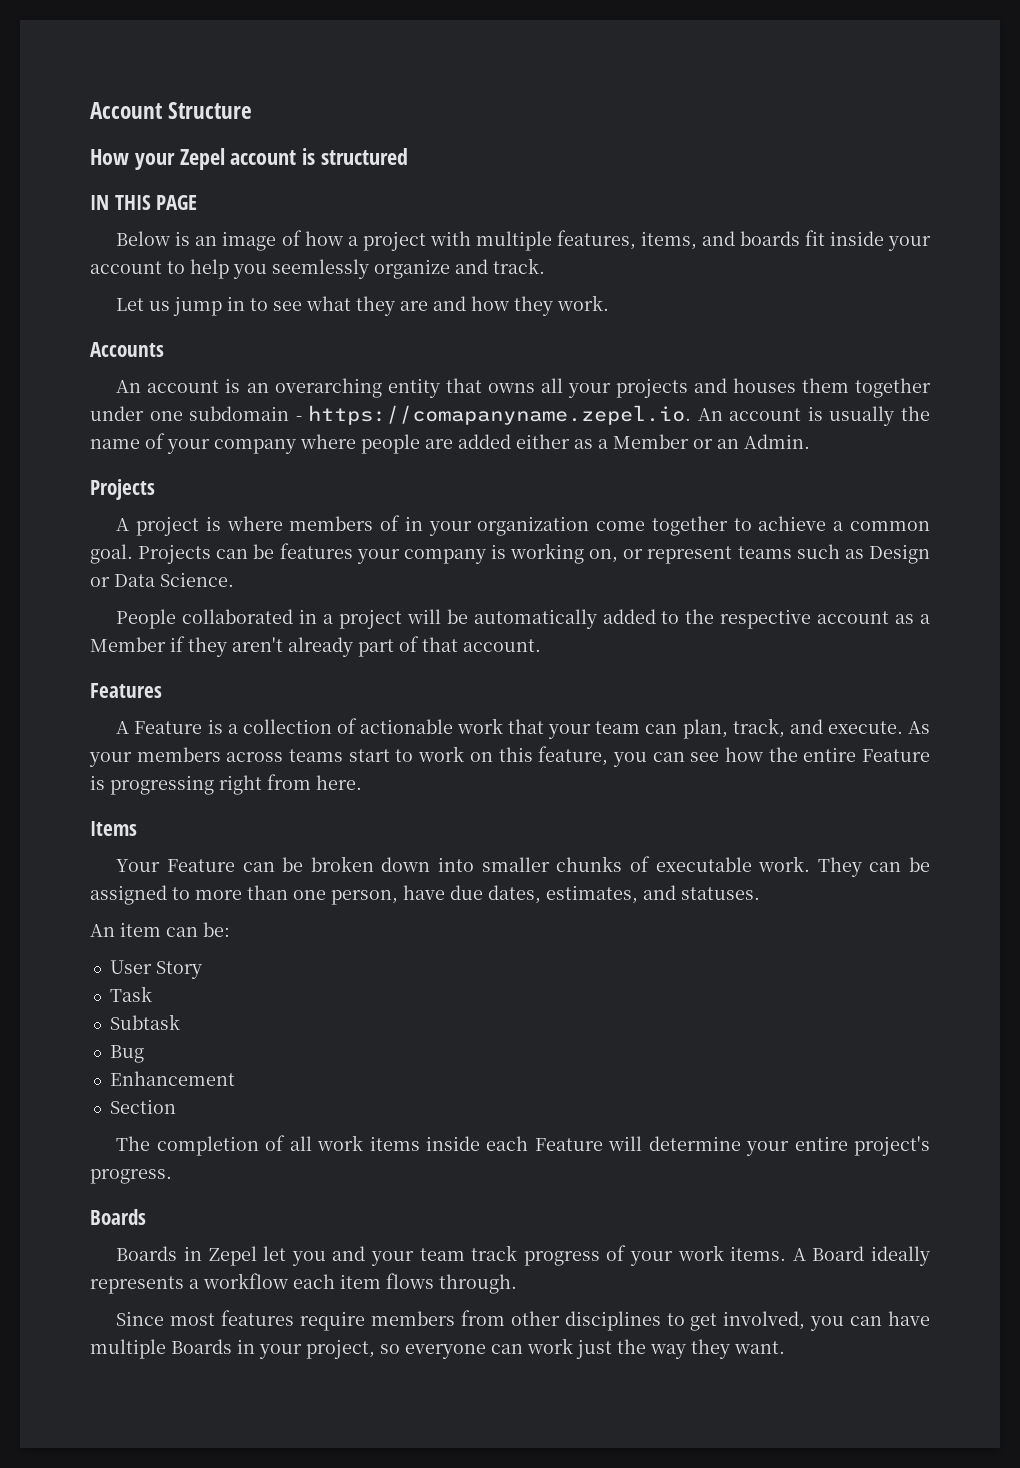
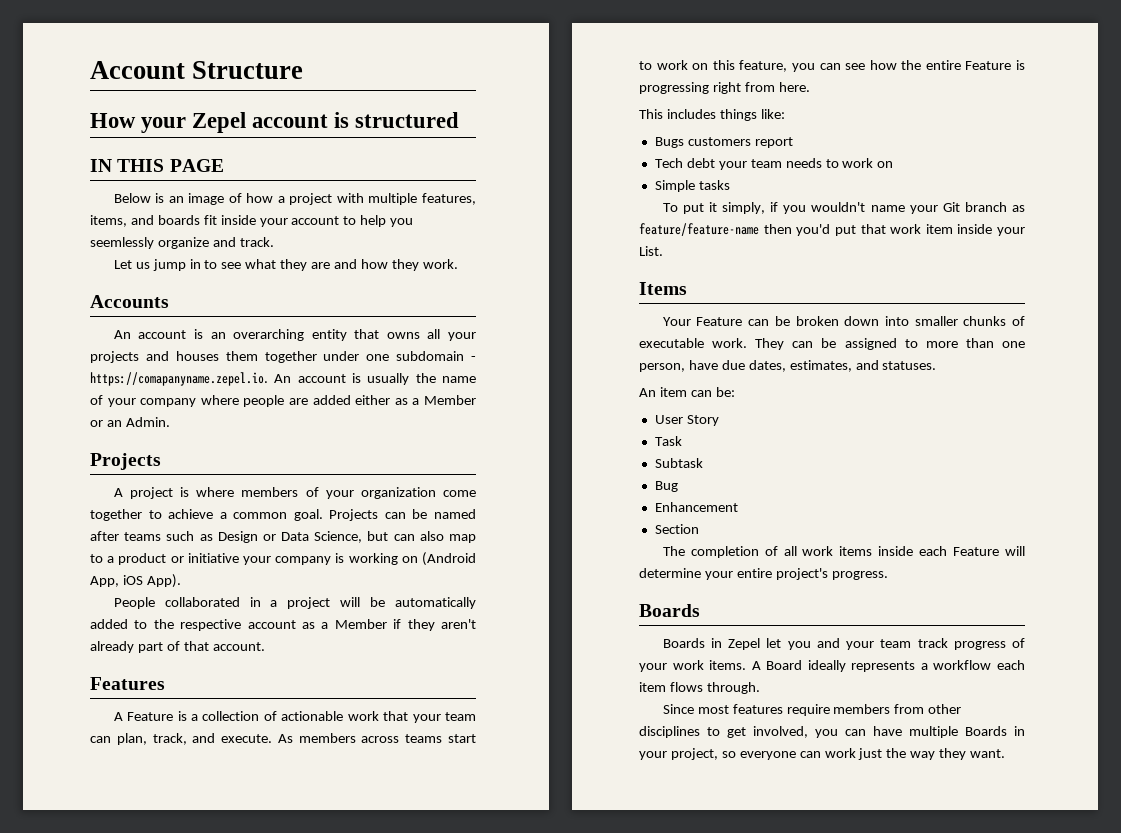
- A project is where members of in your organization come together to achieve a common goal.
+ A project is where members of your organization come together to achieve a common goal.
- Projects can be features your company is working on, or represent teams such as Design or Data Science.
+ Projects can be named after teams such as Design or Data Science, but can also map to a product or initiative your company is working on (Android App, iOS App).
- As your members across teams start to work on this feature, you can see how the entire Feature is progressing right from here.
+ As members across teams start to work on this feature, you can see how the entire Feature is progressing right from here.
+ This includes things like:
+ Bugs customers report
+ Tech debt your team needs to work on
+ Simple tasks
+ To put it simply, if you wouldn't name your Git branch as feature/feature-name then you'd put that work item inside your List.

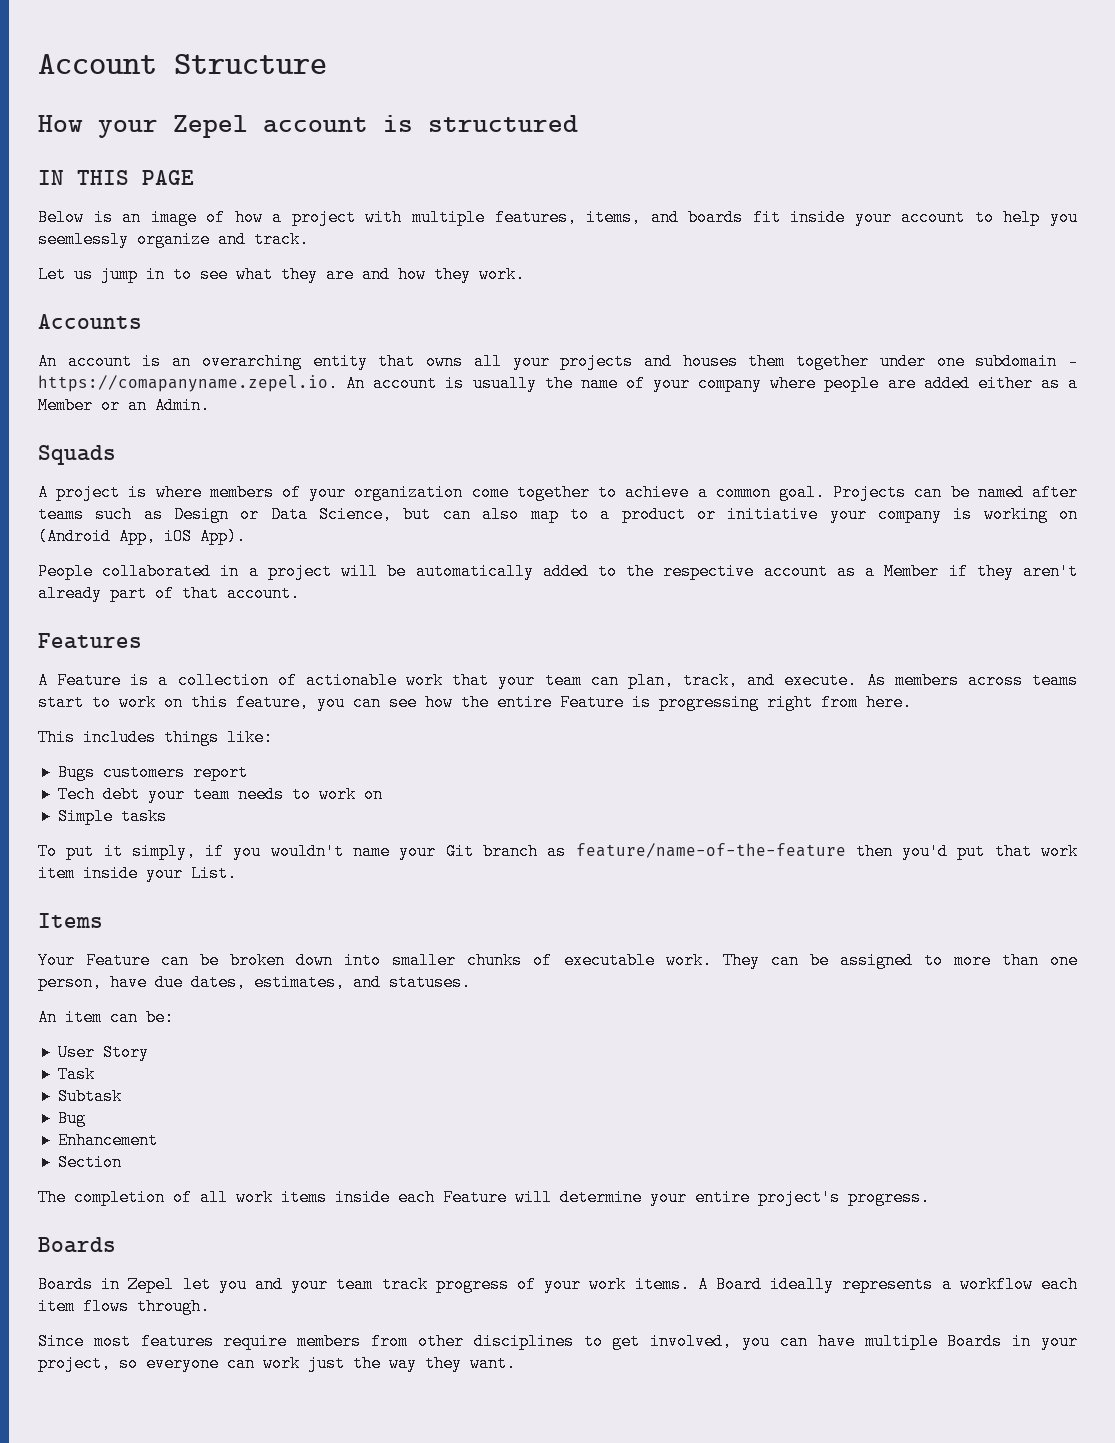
  An account is an overarching entity that owns all your projects and houses them together under one subdomain - https://comapanyname.zepel.io. An account is usually the name of your company where people are added either as a Member or an Admin.
- Projects
+ Squads
- To put it simply, if you wouldn't name your Git branch as feature/feature-name then you'd put that work item inside your List.
+ To put it simply, if you wouldn't name your Git branch as feature/name-of-the-feature then you'd put that work item inside your List.

